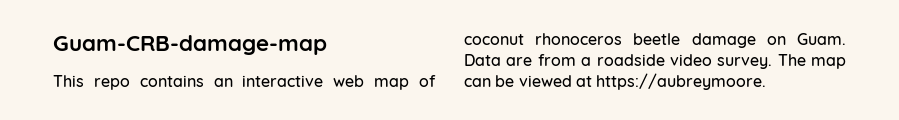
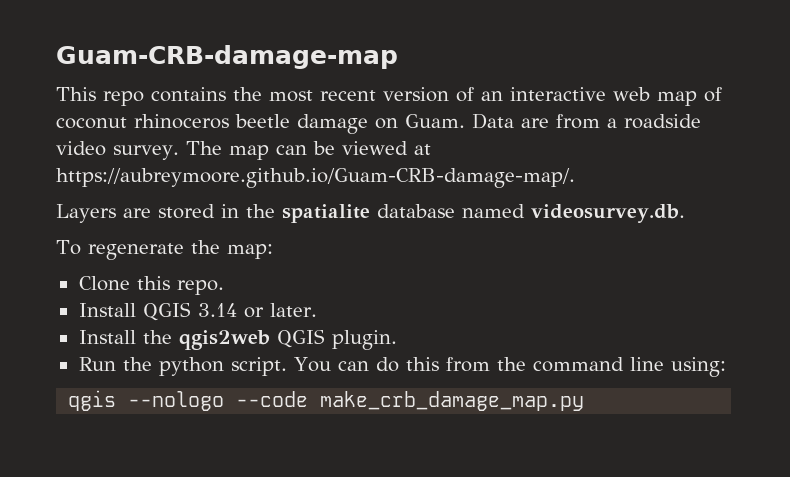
- This repo contains an interactive web map of coconut rhonoceros beetle damage on Guam.
+ This repo contains the most recent version of an interactive web map of coconut rhinoceros beetle damage on Guam.
- The map can be viewed at https://aubreymoore.
+ The map can be viewed at https://aubreymoore.github.io/Guam-CRB-damage-map/.
+ Layers are stored in the spatialite database named videosurvey.db.
+ To regenerate the map:
+ Clone this repo.
+ Install QGIS 3.14 or later.
+ Install the qgis2web QGIS plugin.
+ Run the python script. You can do this from the command line using:
+ qgis --nologo --code make_crb_damage_map.py

